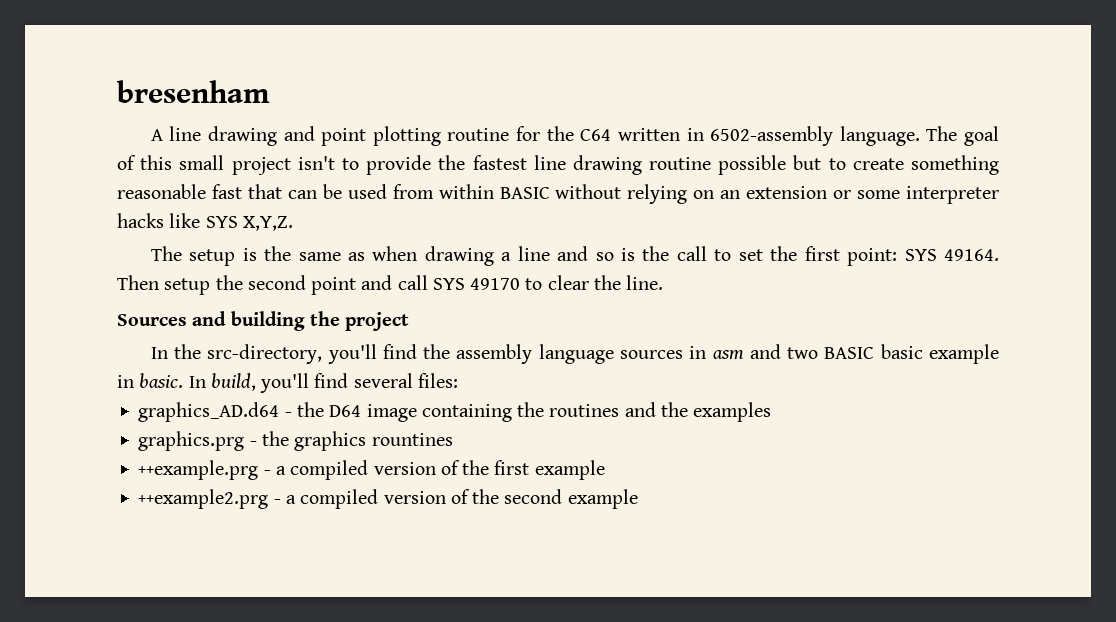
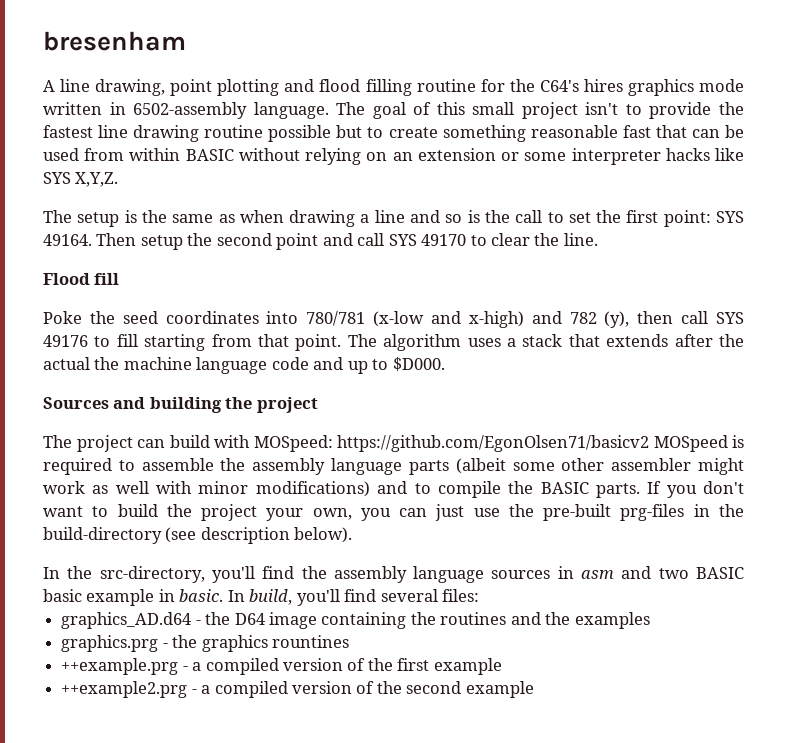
- A line drawing and point plotting routine for the C64 written in 6502-assembly language.
+ A line drawing, point plotting and flood filling routine for the C64's hires graphics mode written in 6502-assembly language.
+ Flood fill
+ Poke the seed coordinates into 780/781 (x-low and x-high) and 782 (y), then call SYS 49176 to fill starting from that point. The algorithm uses a stack that extends after the actual the machine language code and up to $D000.
+ The project can build with MOSpeed: https://github.com/EgonOlsen71/basicv2 MOSpeed is required to assemble the assembly language parts (albeit some other assembler might work as well with minor modifications) and to compile the BASIC parts. If you don't want to build the project your own, you can just use the pre-built prg-files in the build-directory (see description below).

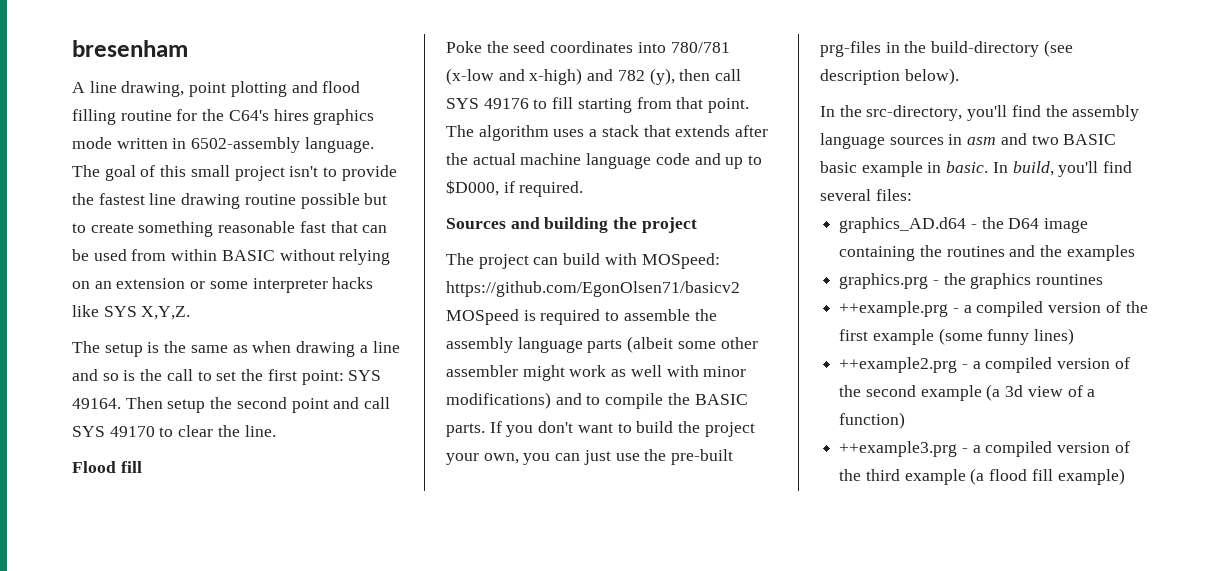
- The algorithm uses a stack that extends after the actual the machine language code and up to $D000.
+ The algorithm uses a stack that extends after the actual machine language code and up to $D000, if required.
- ++example.prg - a compiled version of the first example
+ ++example.prg - a compiled version of the first example (some funny lines)
- ++example2.prg - a compiled version of the second example
+ ++example2.prg - a compiled version of the second example (a 3d view of a function)
+ ++example3.prg - a compiled version of the third example (a flood fill example)

